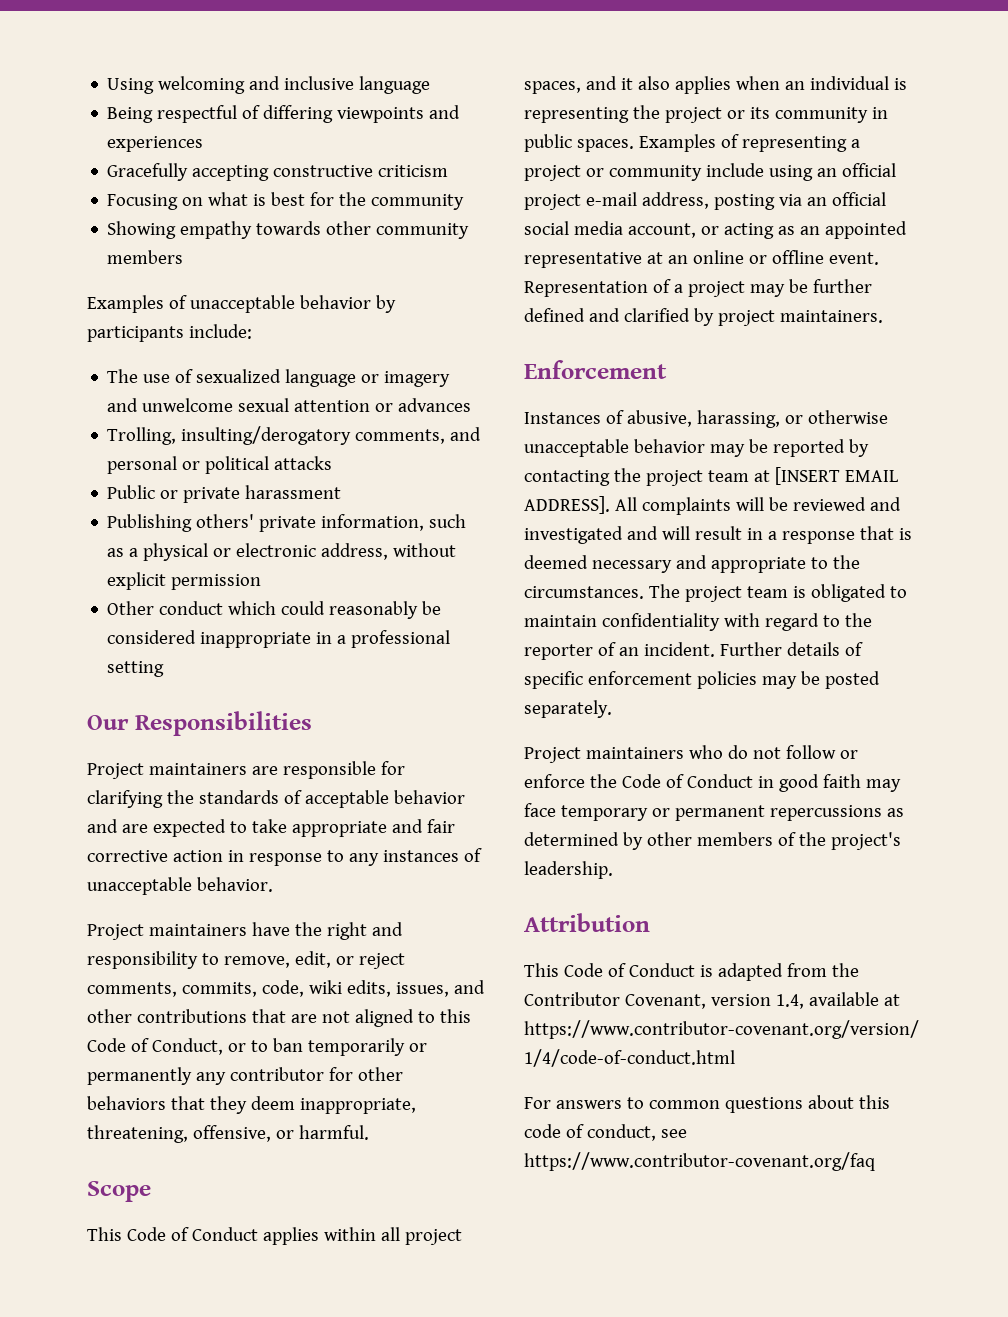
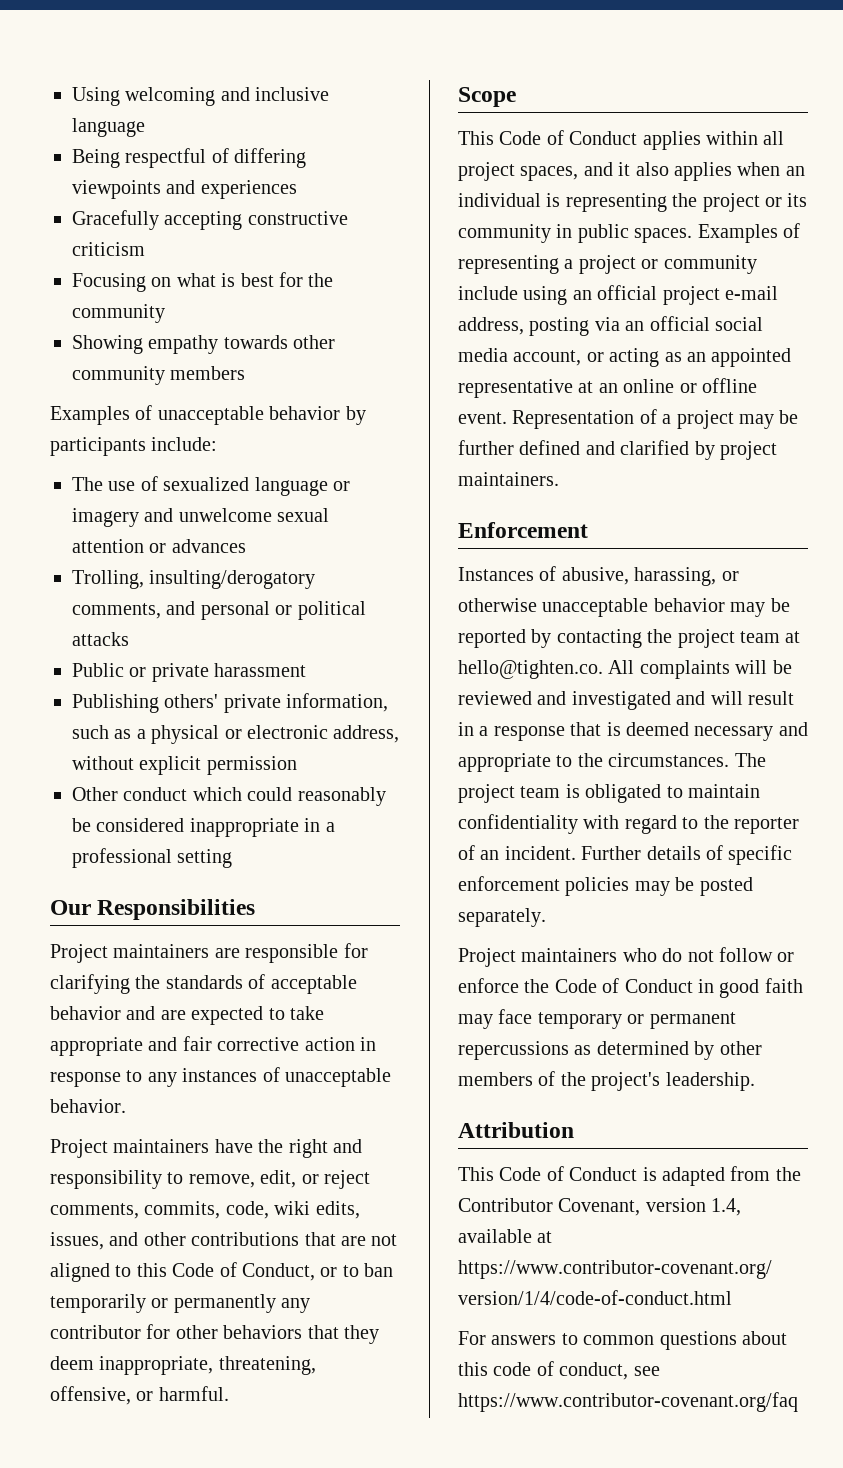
- Instances of abusive, harassing, or otherwise unacceptable behavior may be reported by contacting the project team at [INSERT EMAIL ADDRESS]. All complaints will be reviewed and investigated and will result in a response that is deemed necessary and appropriate to the circumstances.
+ Instances of abusive, harassing, or otherwise unacceptable behavior may be reported by contacting the project team at hello@tighten.co. All complaints will be reviewed and investigated and will result in a response that is deemed necessary and appropriate to the circumstances.

